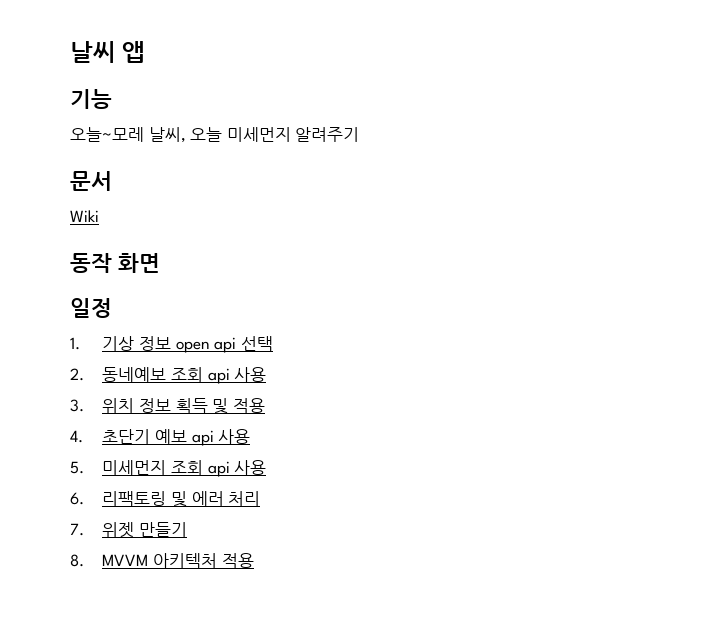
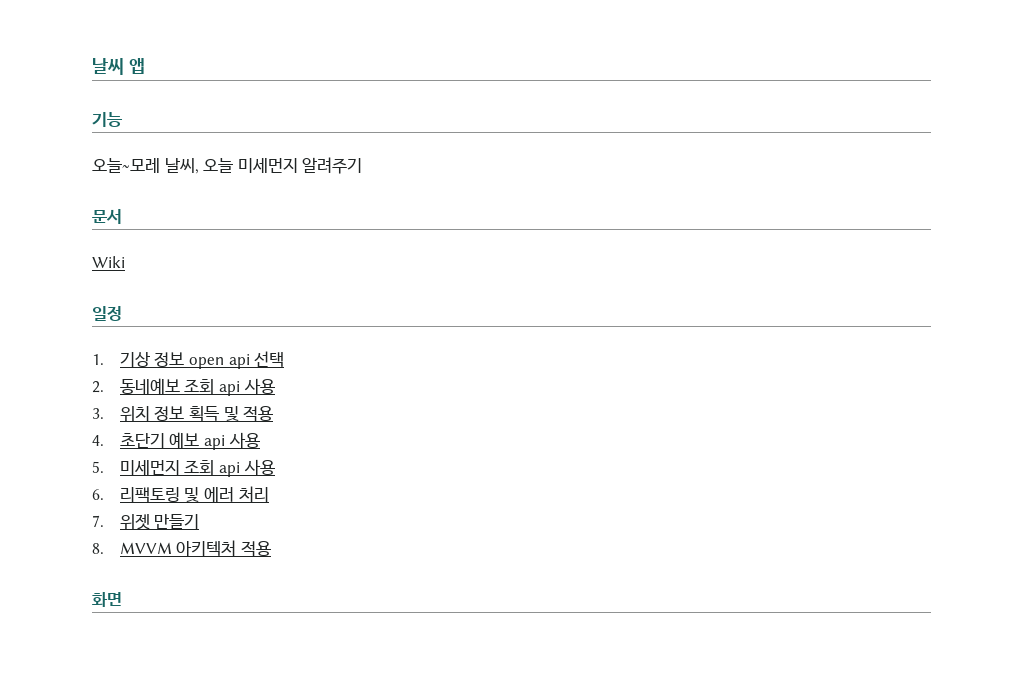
- 동작 화면
+ 화면

